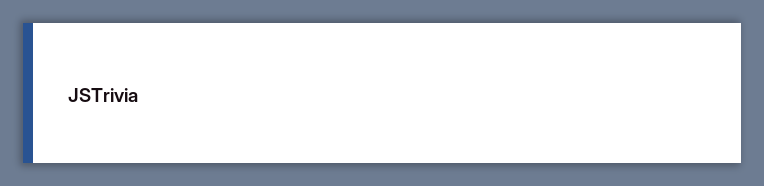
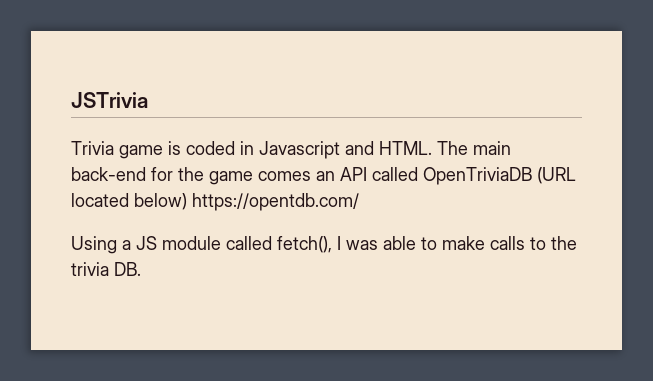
+ Trivia game is coded in Javascript and HTML. The main back-end for the game comes an API called OpenTriviaDB (URL located below) https://opentdb.com/
+ Using a JS module called fetch(), I was able to make calls to the trivia DB.

